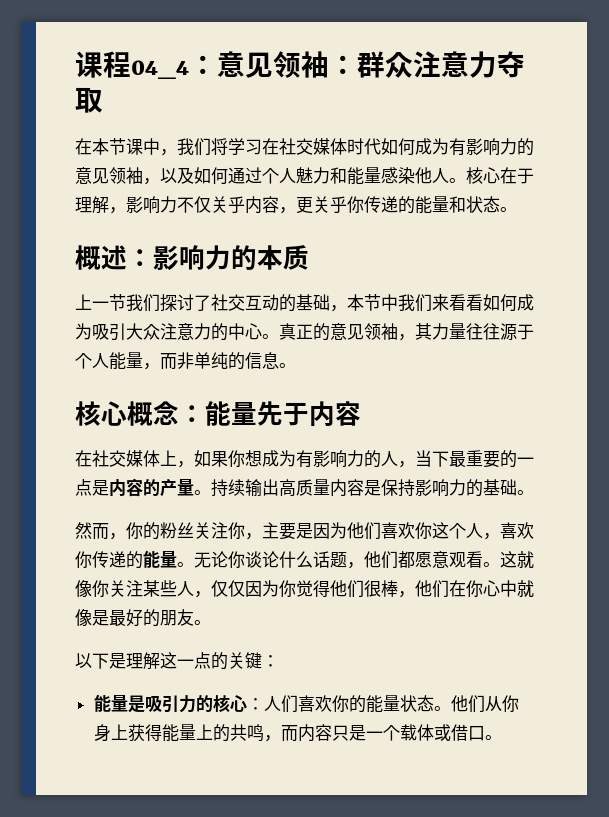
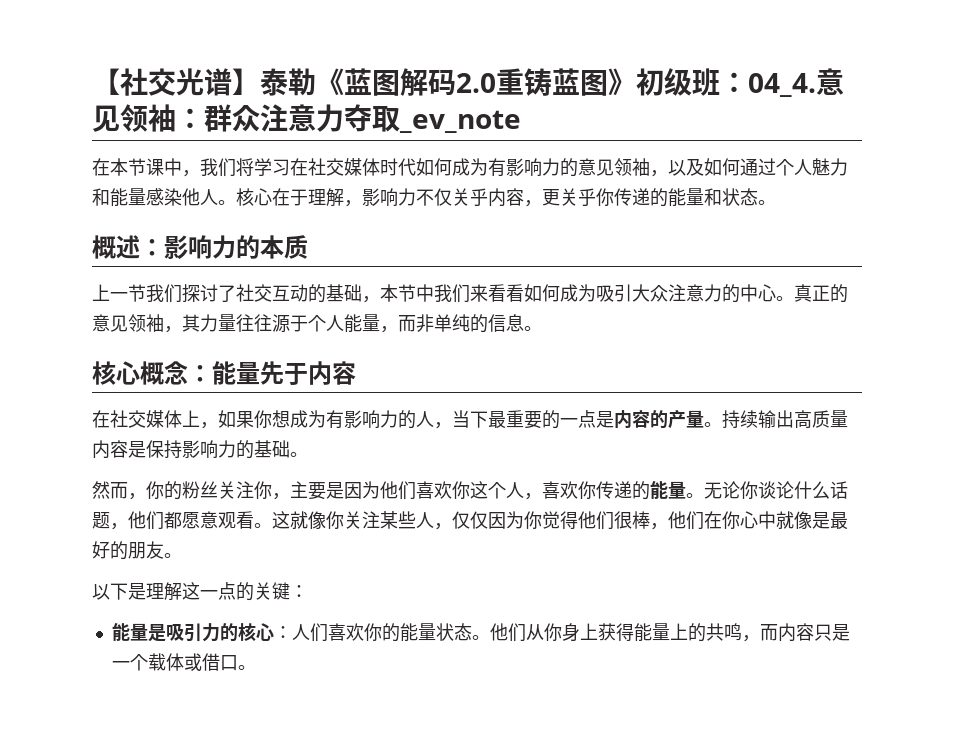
- 课程04_4：意见领袖：群众注意力夺取
+ 【社交光谱】泰勒《蓝图解码2.0重铸蓝图》初级班：04_4.意见领袖：群众注意力夺取_ev_note

